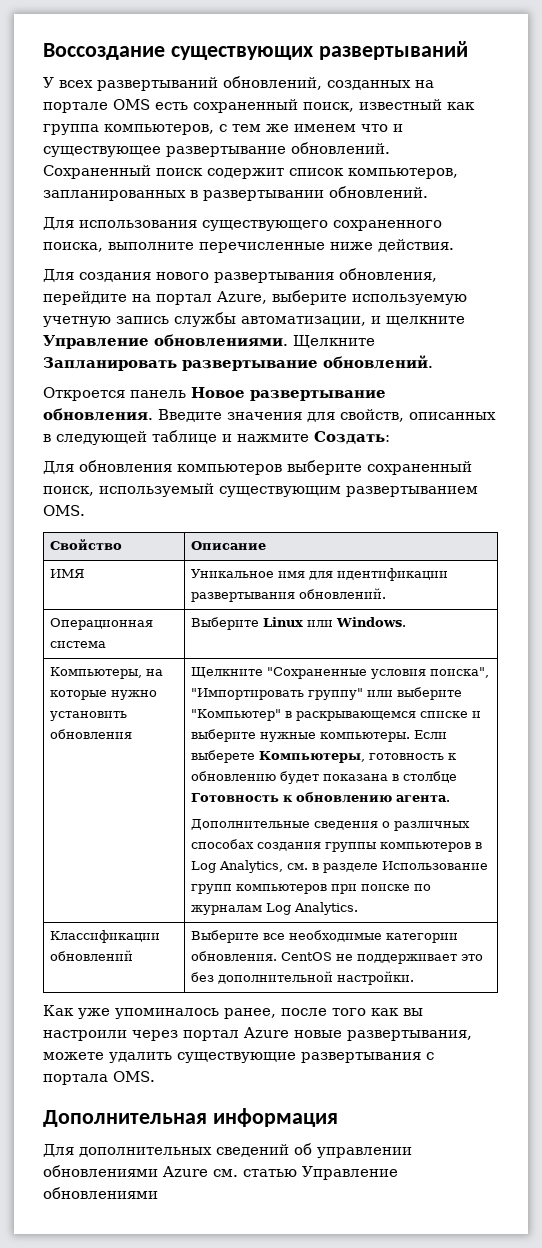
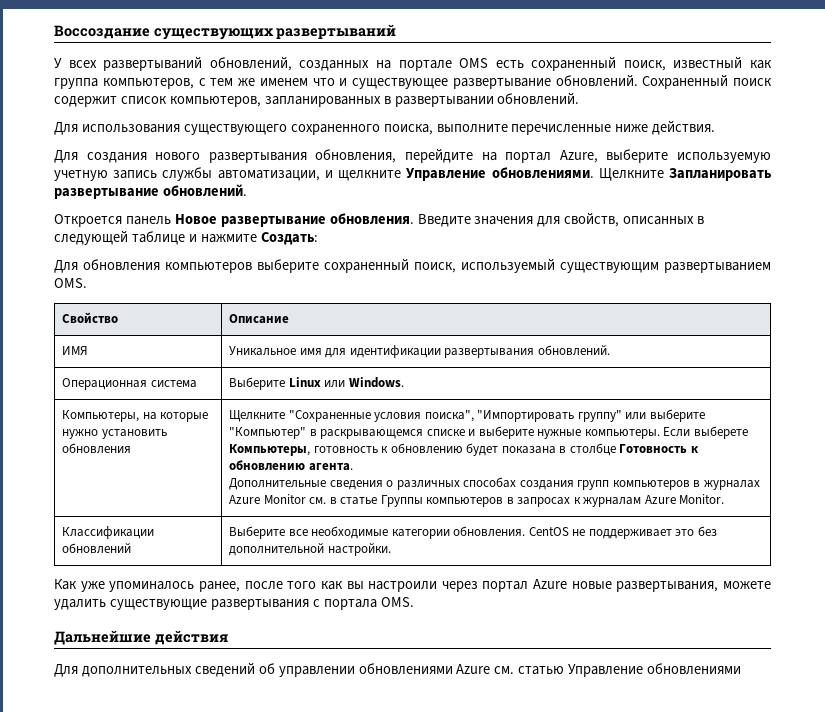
- Дополнительные сведения о различных способах создания группы компьютеров в Log Analytics, см. в разделе Использование групп компьютеров при поиске по журналам Log Analytics.
+ Дополнительные сведения о различных способах создания групп компьютеров в журналах Azure Monitor см. в статье Группы компьютеров в запросах к журналам Azure Monitor.
- Дополнительная информация
+ Дальнейшие действия

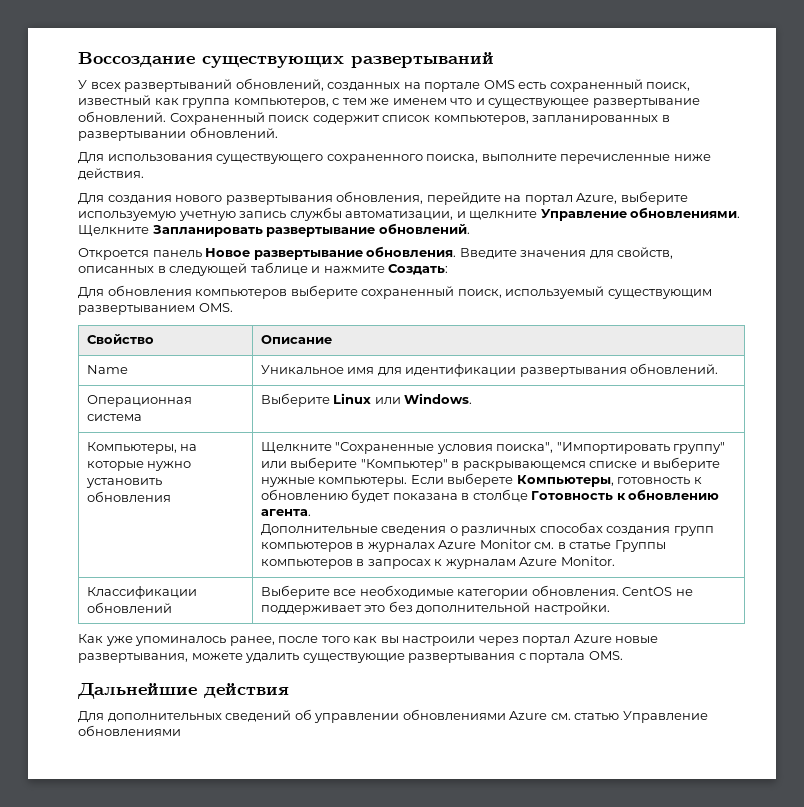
- ИМЯ | Уникальное имя для идентификации развертывания обновлений.
+ Name | Уникальное имя для идентификации развертывания обновлений.

